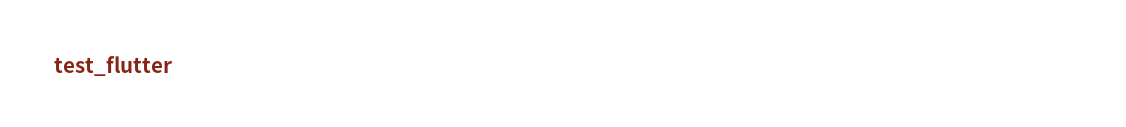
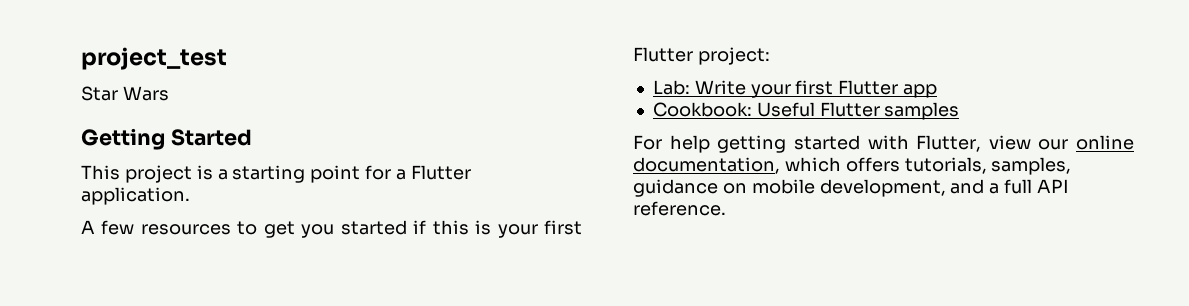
- test_flutter
+ project_test
+ Star Wars
+ Getting Started
+ This project is a starting point for a Flutter application.
+ A few resources to get you started if this is your first Flutter project:
+ Lab: Write your first Flutter app
+ Cookbook: Useful Flutter samples
+ For help getting started with Flutter, view our online documentation, which offers tutorials, samples, guidance on mobile development, and a full API reference.

